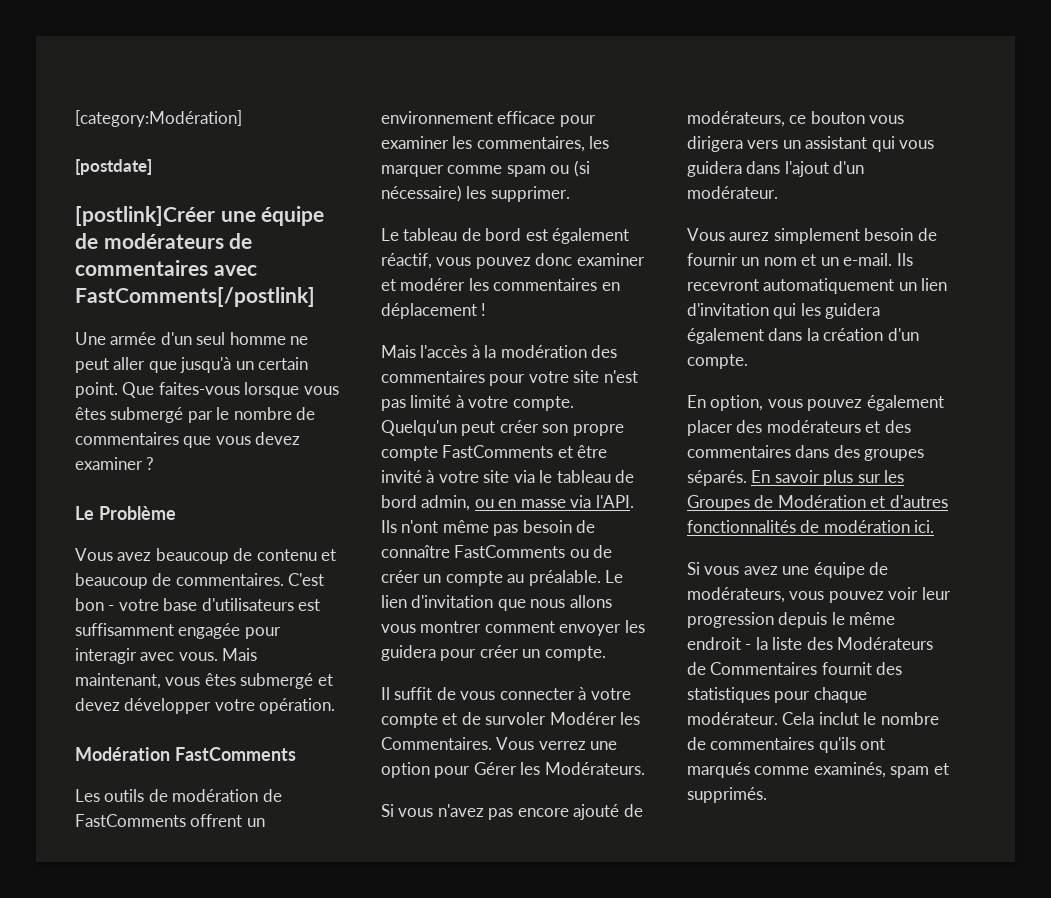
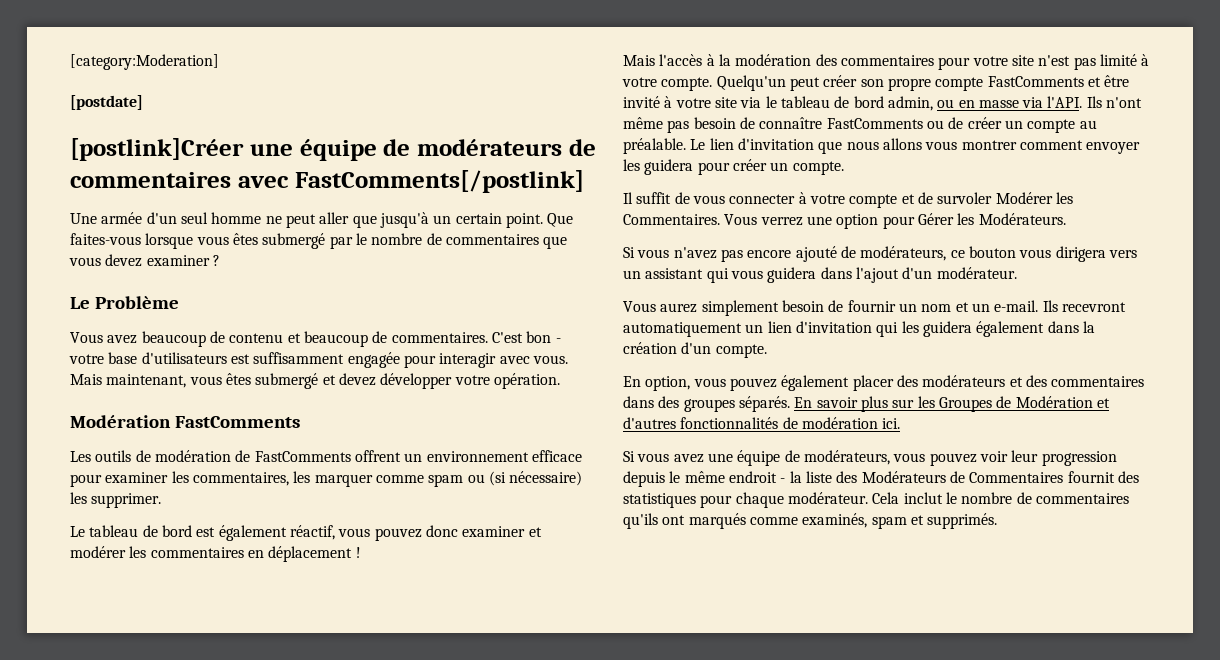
- [category:Modération]
+ [category:Moderation]

